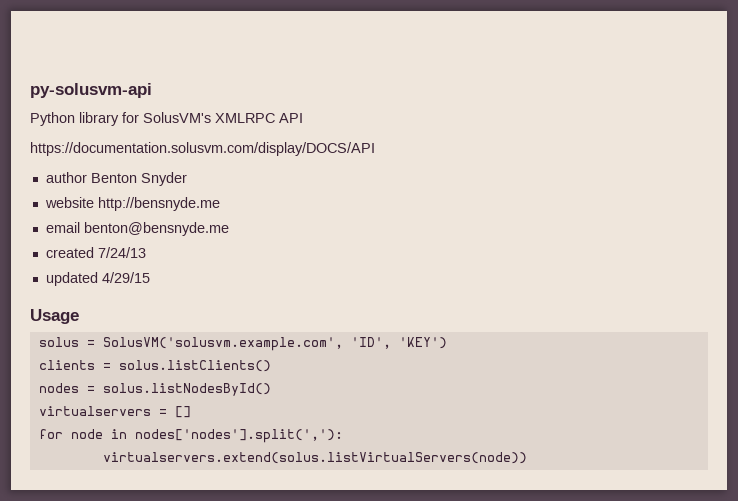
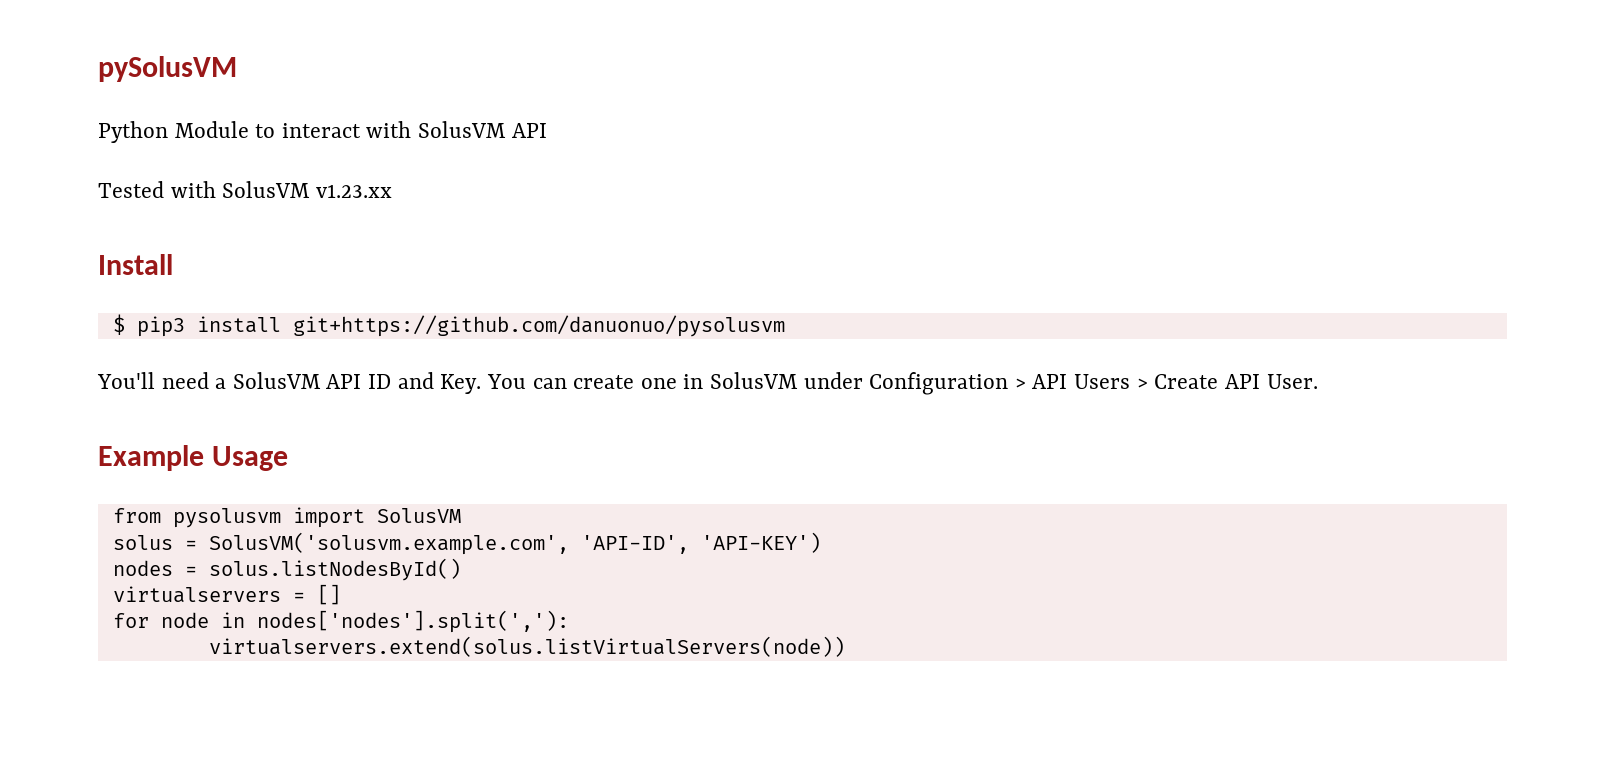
- py-solusvm-api
+ pySolusVM
- Python library for SolusVM's XMLRPC API
- https://documentation.solusvm.com/display/DOCS/API
- author Benton Snyder
- website http://bensnyde.me
- email benton@bensnyde.me
- created 7/24/13
- updated 4/29/15
- Usage
- solus = SolusVM('solusvm.example.com', 'ID', 'KEY')
- clients = solus.listClients()
+ Python Module to interact with SolusVM API
+ Tested with SolusVM v1.23.xx
+ Install
+ $ pip3 install git+https://github.com/danuonuo/pysolusvm
+ You'll need a SolusVM API ID and Key. You can create one in SolusVM under Configuration > API Users > Create API User.
+ Example Usage
+ from pysolusvm import SolusVM
+ solus = SolusVM('solusvm.example.com', 'API-ID', 'API-KEY')

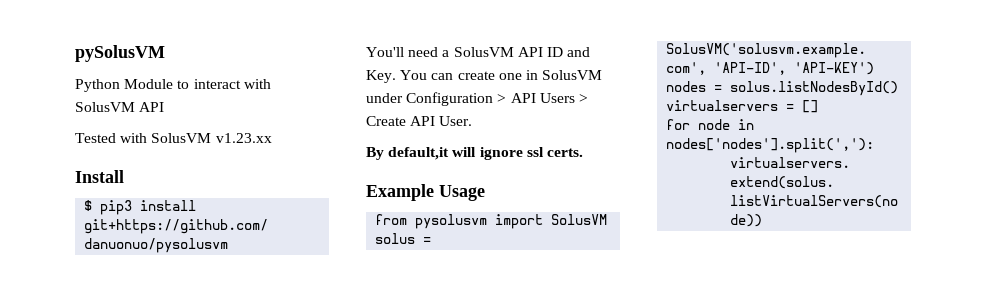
+ By default,it will ignore ssl certs.

